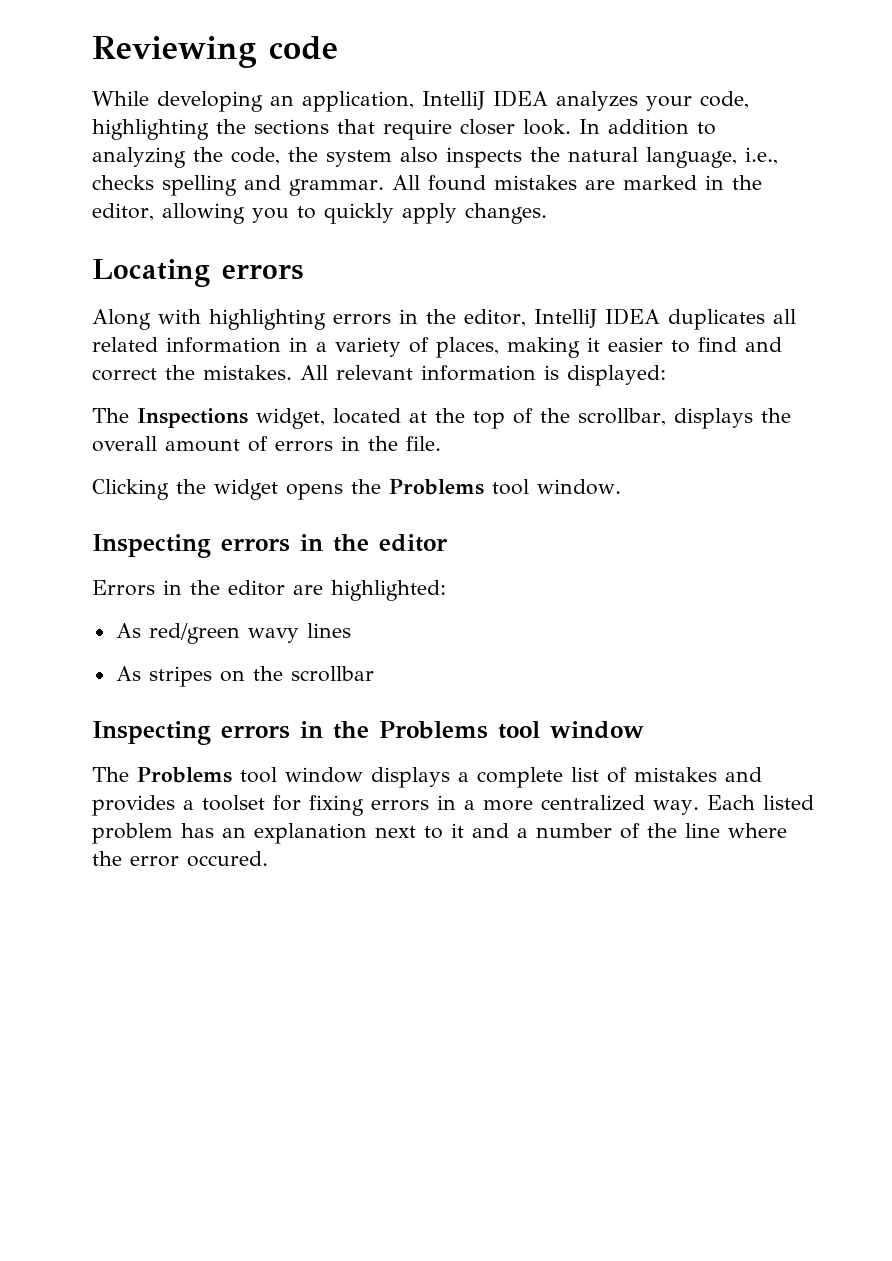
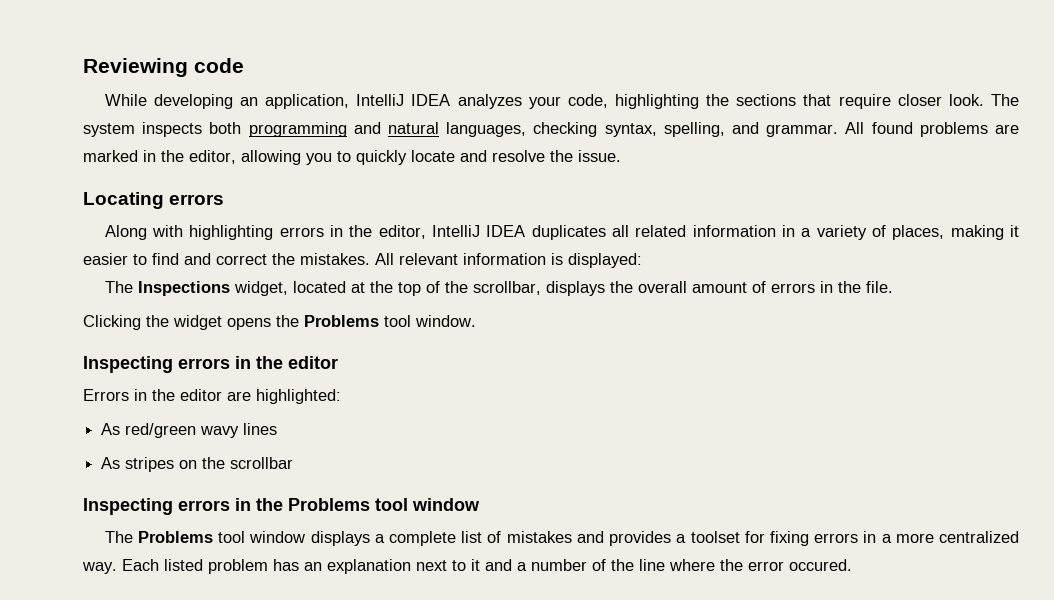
- In addition to analyzing the code, the system also inspects the natural language, i.e., checks spelling and grammar.
+ The system inspects both programming and natural languages, checking syntax, spelling, and grammar.
- All found mistakes are marked in the editor, allowing you to quickly apply changes.
+ All found problems are marked in the editor, allowing you to quickly locate and resolve the issue.

